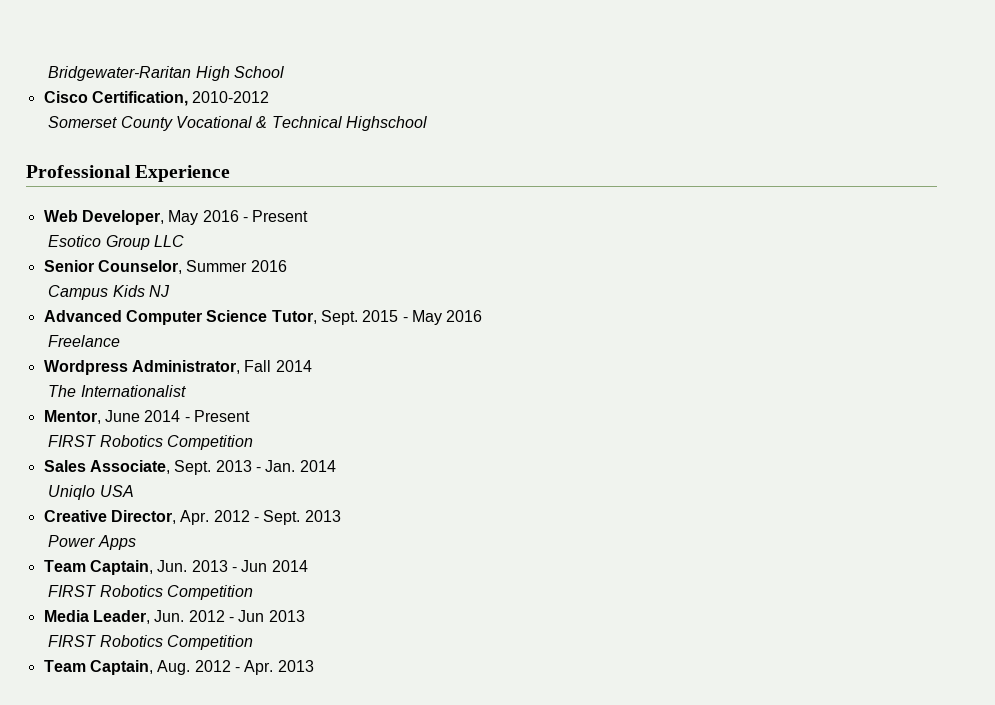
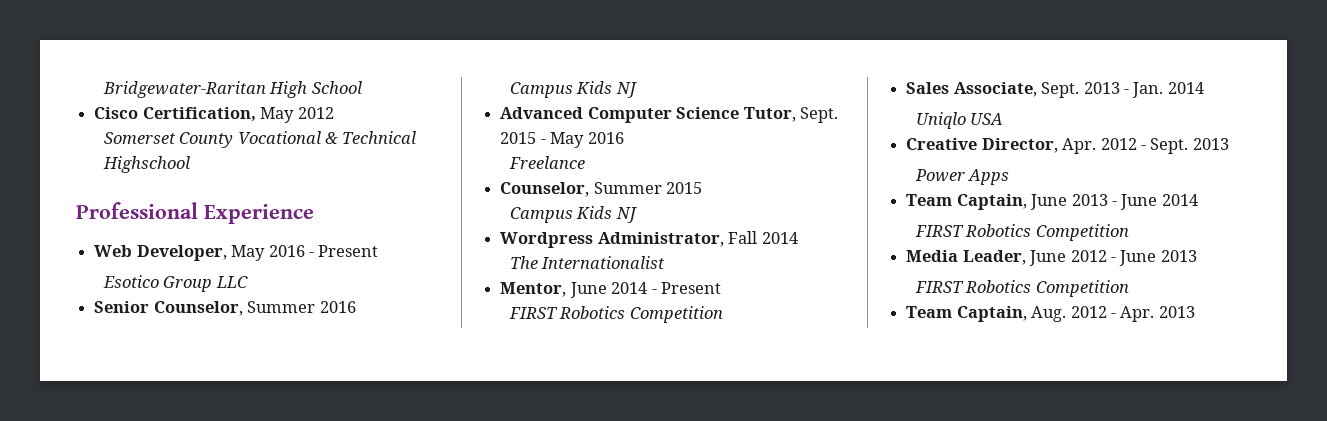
- Cisco Certification, 2010-2012
+ Cisco Certification, May 2012
+ Counselor, Summer 2015
+ Campus Kids NJ
- Team Captain, Jun. 2013 - Jun 2014
+ Team Captain, June 2013 - June 2014
- Media Leader, Jun. 2012 - Jun 2013
+ Media Leader, June 2012 - June 2013

